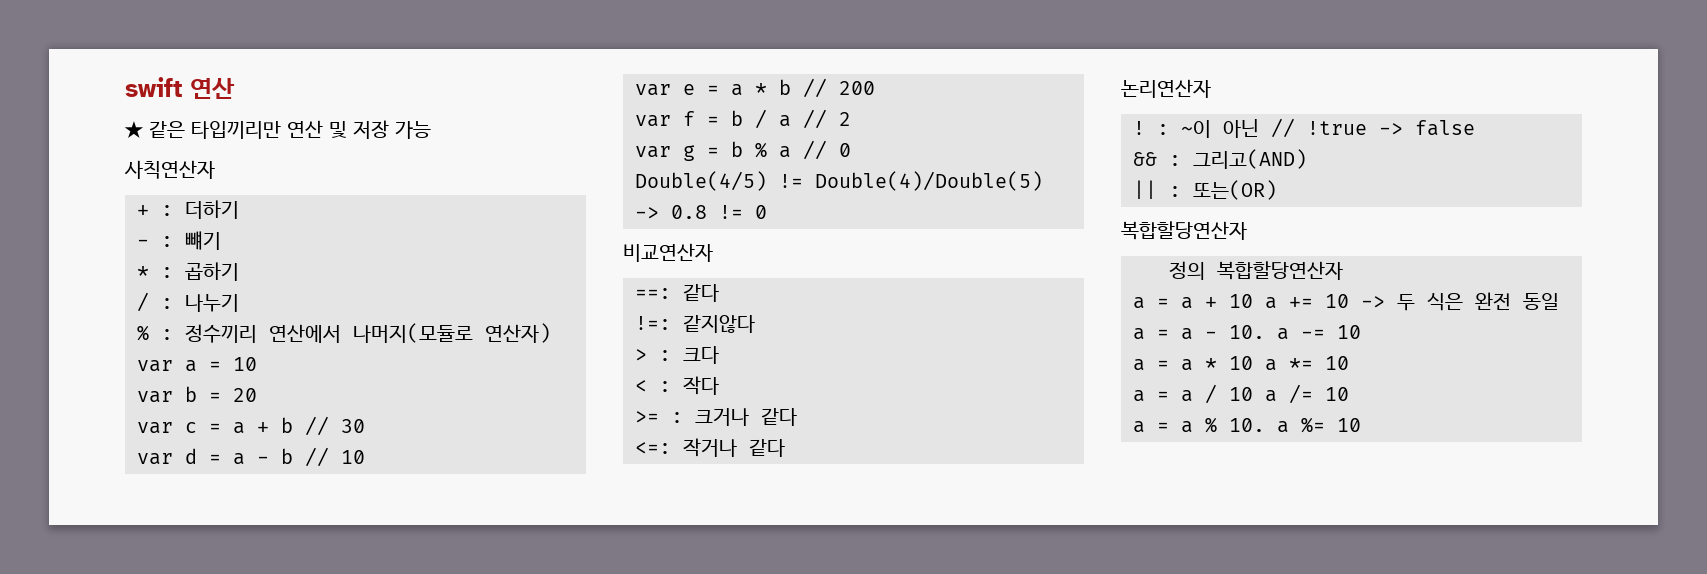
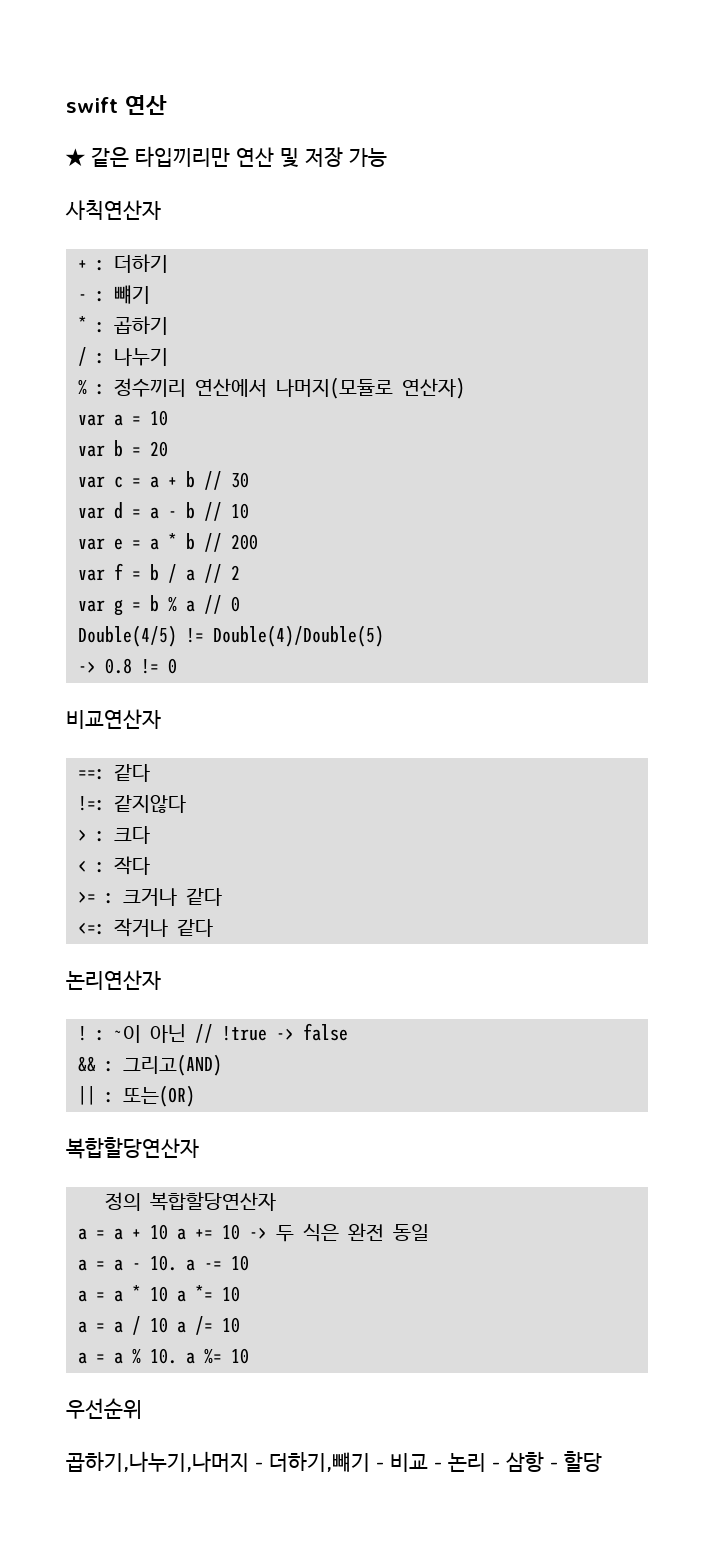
+ 우선순위
+ 곱하기,나누기,나머지 - 더하기,뺴기 - 비교 - 논리 - 삼항 - 할당

